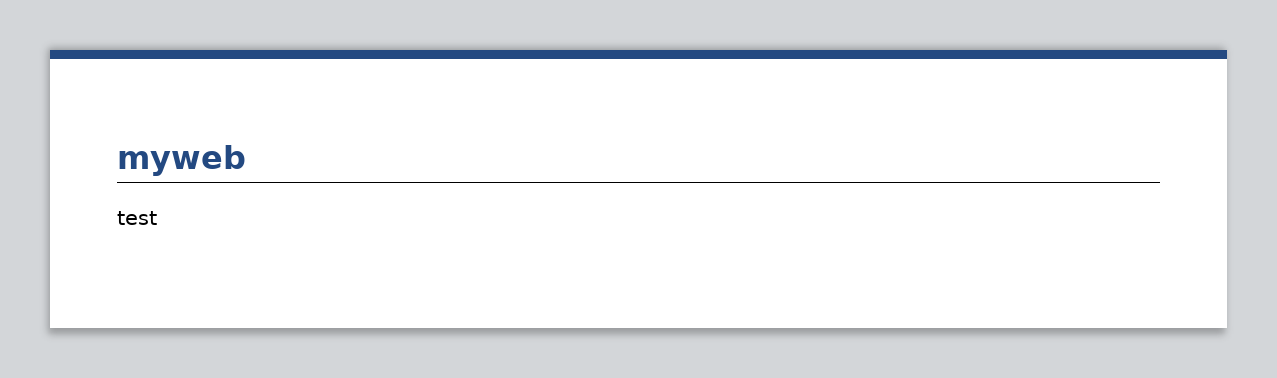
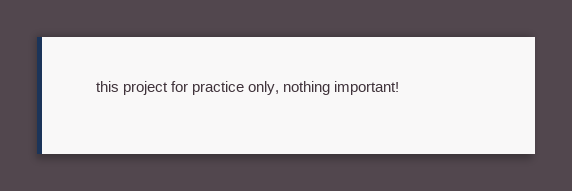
- myweb
- test
+ this project for practice only, nothing important!

